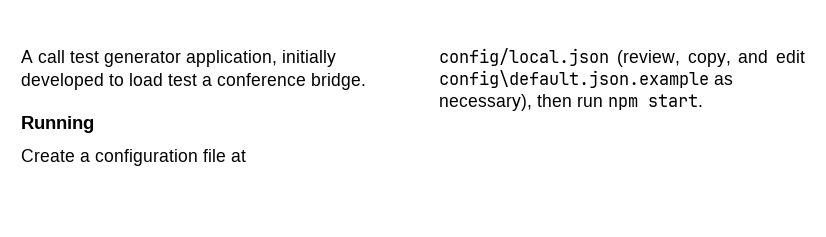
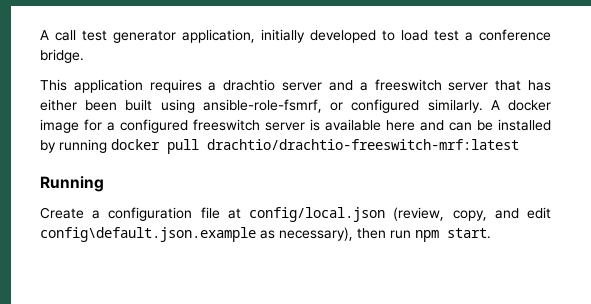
+ This application requires a drachtio server and a freeswitch server that has either been built using ansible-role-fsmrf, or configured similarly. A docker image for a configured freeswitch server is available here and can be installed by running docker pull drachtio/drachtio-freeswitch-mrf:latest

